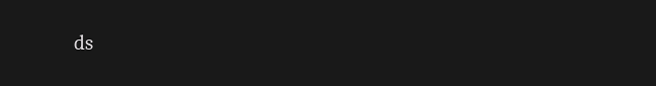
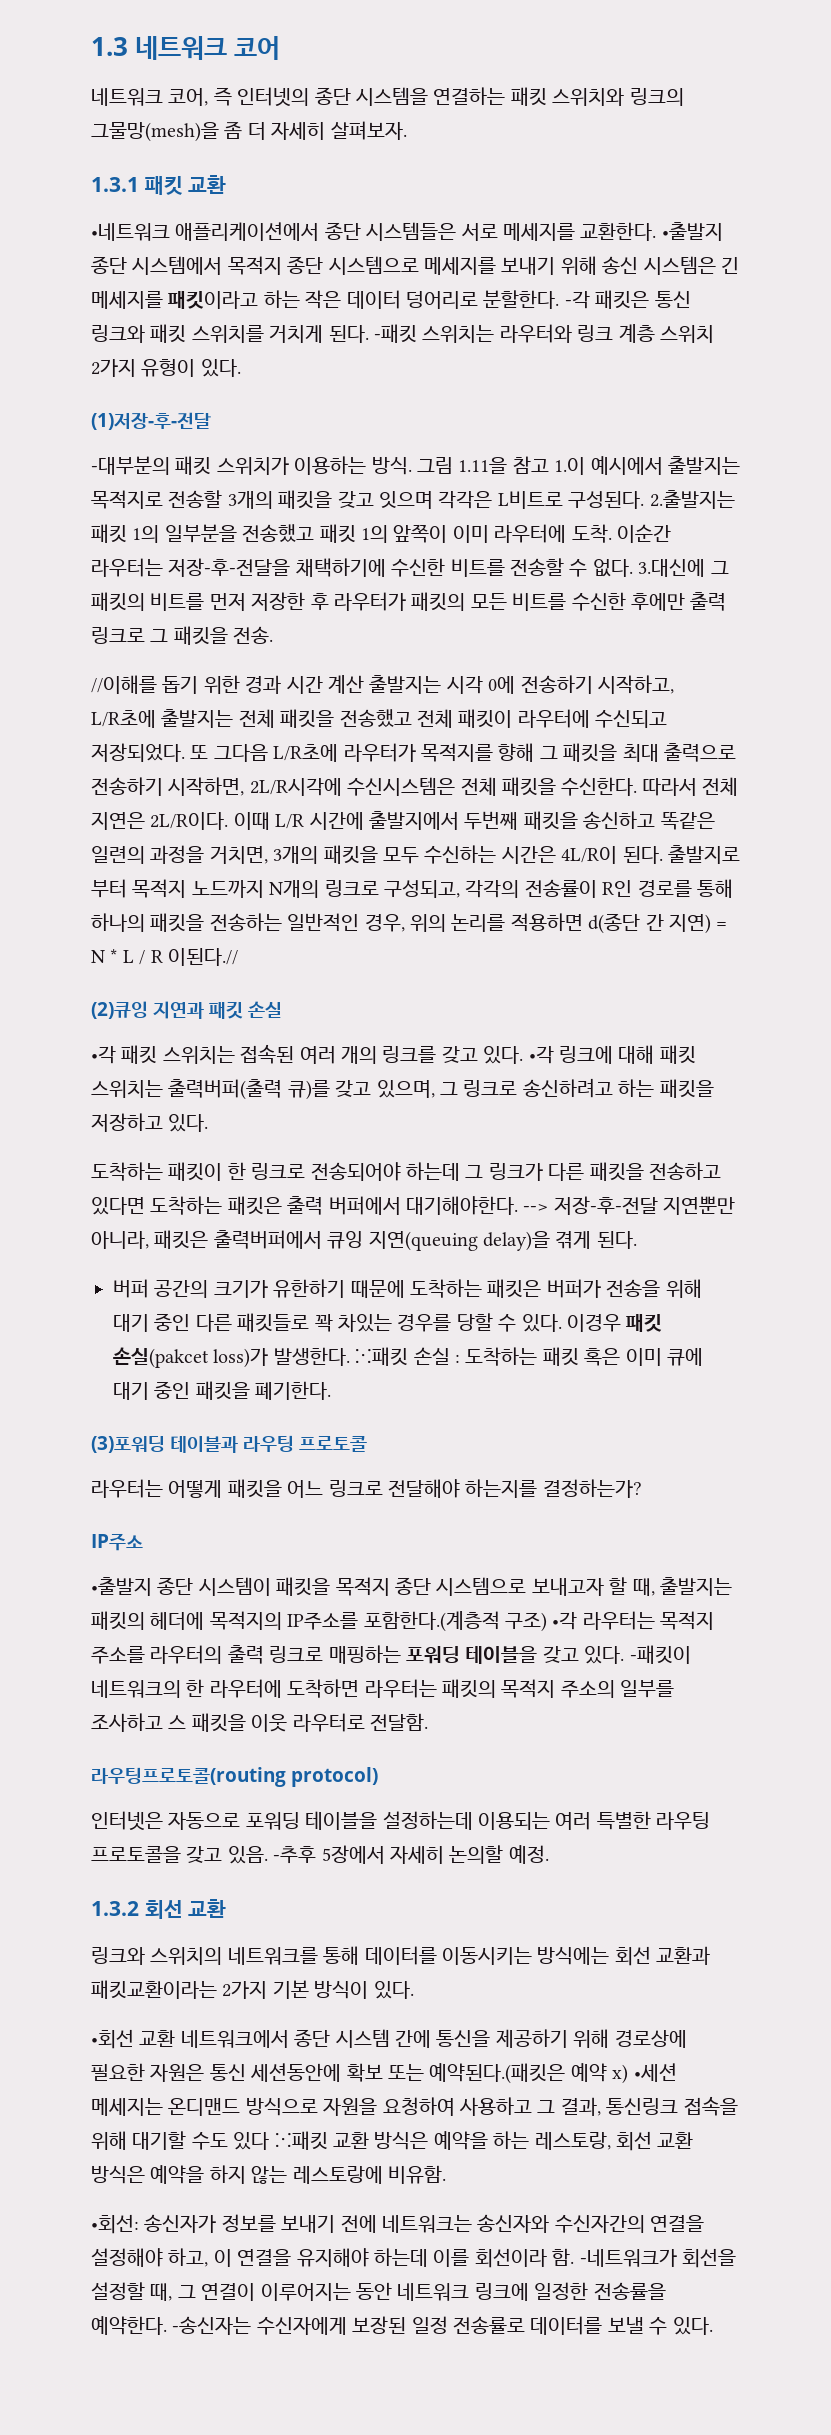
- ds
+ 1.3 네트워크 코어
+ 네트워크 코어, 즉 인터넷의 종단 시스템을 연결하는 패킷 스위치와 링크의 그물망(mesh)을 좀 더 자세히 살펴보자.
+ 1.3.1 패킷 교환
+ •네트워크 애플리케이션에서 종단 시스템들은 서로 메세지를 교환한다. •출발지 종단 시스템에서 목적지 종단 시스템으로 메세지를 보내기 위해 송신 시스템은 긴 메세지를 패킷이라고 하는 작은 데이터 덩어리로 분할한다. -각 패킷은 통신 링크와 패킷 스위치를 거치게 된다. -패킷 스위치는 라우터와 링크 계층 스위치 2가지 유형이 있다.
+ (1)저장-후-전달
+ -대부분의 패킷 스위치가 이용하는 방식. 그림 1.11을 참고 1.이 예시에서 출발지는 목적지로 전송할 3개의 패킷을 갖고 잇으며 각각은 L비트로 구성된다. 2.출발지는 패킷 1의 일부분을 전송했고 패킷 1의 앞쪽이 이미 라우터에 도착. 이순간 라우터는 저장-후-전달을 채택하기에 수신한 비트를 전송할 수 없다. 3.대신에 그 패킷의 비트를 먼저 저장한 후 라우터가 패킷의 모든 비트를 수신한 후에만 출력 링크로 그 패킷을 전송.
+ //이해를 돕기 위한 경과 시간 계산 출발지는 시각 0에 전송하기 시작하고, L/R초에 출발지는 전체 패킷을 전송했고 전체 패킷이 라우터에 수신되고 저장되었다. 또 그다음 L/R초에 라우터가 목적지를 향해 그 패킷을 최대 출력으로 전송하기 시작하면, 2L/R시각에 수신시스템은 전체 패킷을 수신한다. 따라서 전체 지연은 2L/R이다. 이때 L/R 시간에 출발지에서 두번째 패킷을 송신하고 똑같은 일련의 과정을 거치면, 3개의 패킷을 모두 수신하는 시간은 4L/R이 된다. 출발지로 부터 목적지 노드까지 N개의 링크로 구성되고, 각각의 전송률이 R인 경로를 통해 하나의 패킷을 전송하는 일반적인 경우, 위의 논리를 적용하면 d(종단 간 지연) = N * L / R 이된다.//
+ (2)큐잉 지연과 패킷 손실
+ •각 패킷 스위치는 접속된 여러 개의 링크를 갖고 있다. •각 링크에 대해 패킷 스위치는 출력버퍼(출력 큐)를 갖고 있으며, 그 링크로 송신하려고 하는 패킷을 저장하고 있다.
+ 도착하는 패킷이 한 링크로 전송되어야 하는데 그 링크가 다른 패킷을 전송하고 있다면 도착하는 패킷은 출력 버퍼에서 대기해야한다. --> 저장-후-전달 지연뿐만 아니라, 패킷은 출력버퍼에서 큐잉 지연(queuing delay)을 겪게 된다.
+ 버퍼 공간의 크기가 유한하기 때문에 도착하는 패킷은 버퍼가 전송을 위해 대기 중인 다른 패킷들로 꽉 차있는 경우를 당할 수 있다. 이경우 패킷 손실(pakcet loss)가 발생한다. ⁙패킷 손실 : 도착하는 패킷 혹은 이미 큐에 대기 중인 패킷을 폐기한다.
+ (3)포워딩 테이블과 라우팅 프로토콜
+ 라우터는 어떻게 패킷을 어느 링크로 전달해야 하는지를 결정하는가?
+ IP주소
+ •출발지 종단 시스템이 패킷을 목적지 종단 시스템으로 보내고자 할 때, 출발지는 패킷의 헤더에 목적지의 IP주소를 포함한다.(계층적 구조) •각 라우터는 목적지 주소를 라우터의 출력 링크로 매핑하는 포워딩 테이블을 갖고 있다. -패킷이 네트워크의 한 라우터에 도착하면 라우터는 패킷의 목적지 주소의 일부를 조사하고 스 패킷을 이웃 라우터로 전달함.
+ 라우팅프로토콜(routing protocol)
+ 인터넷은 자동으로 포워딩 테이블을 설정하는데 이용되는 여러 특별한 라우팅 프로토콜을 갖고 있음. -추후 5장에서 자세히 논의할 예정.
+ 1.3.2 회선 교환
+ 링크와 스위치의 네트워크를 통해 데이터를 이동시키는 방식에는 회선 교환과 패킷교환이라는 2가지 기본 방식이 있다.
+ •회선 교환 네트워크에서 종단 시스템 간에 통신을 제공하기 위해 경로상에 필요한 자원은 통신 세션동안에 확보 또는 예약된다.(패킷은 예약 x) •세션 메세지는 온디맨드 방식으로 자원을 요청하여 사용하고 그 결과, 통신링크 접속을 위해 대기할 수도 있다 ⁙패킷 교환 방식은 예약을 하는 레스토랑, 회선 교환 방식은 예약을 하지 않는 레스토랑에 비유함.
+ •회선: 송신자가 정보를 보내기 전에 네트워크는 송신자와 수신자간의 연결을 설정해야 하고, 이 연결을 유지해야 하는데 이를 회선이라 함. -네트워크가 회선을 설정할 때, 그 연결이 이루어지는 동안 네트워크 링크에 일정한 전송률을 예약한다. -송신자는 수신자에게 보장된 일정 전송률로 데이터를 보낼 수 있다.

